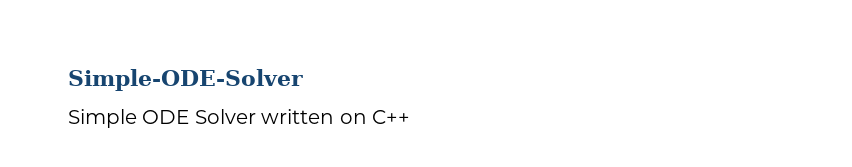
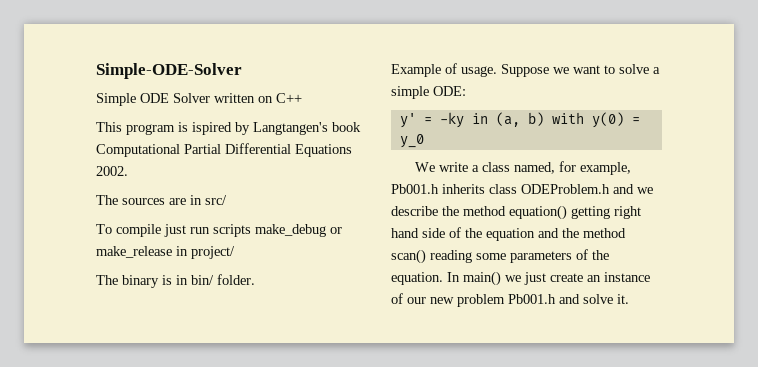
+ This program is ispired by Langtangen's book Computational Partial Differential Equations 2002.
+ The sources are in src/
+ To compile just run scripts make_debug or make_release in project/
+ The binary is in bin/ folder.
+ Example of usage. Suppose we want to solve a simple ODE:
+ y' = -ky in (a, b) with y(0) = y_0
+ We write a class named, for example, Pb001.h inherits class ODEProblem.h and we describe the method equation() getting right hand side of the equation and the method scan() reading some parameters of the equation. In main() we just create an instance of our new problem Pb001.h and solve it.

